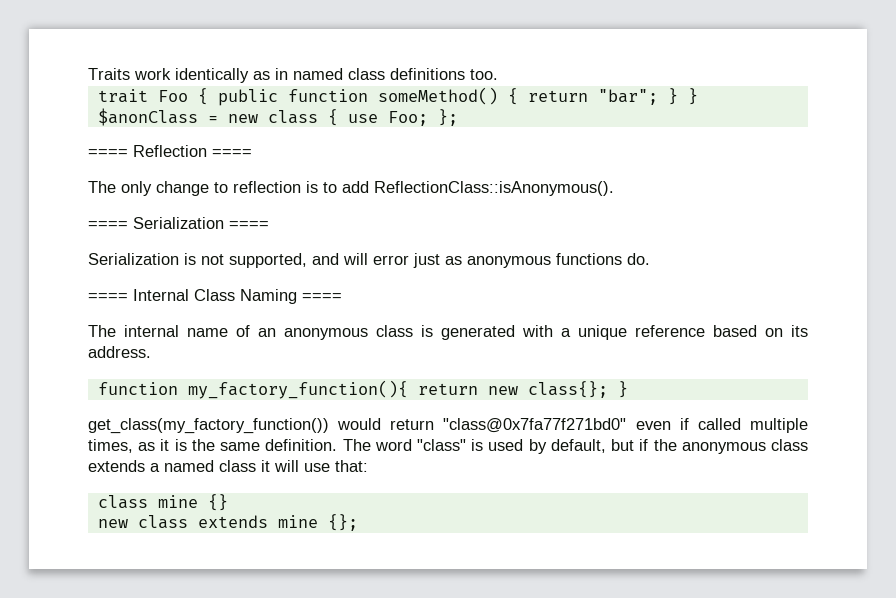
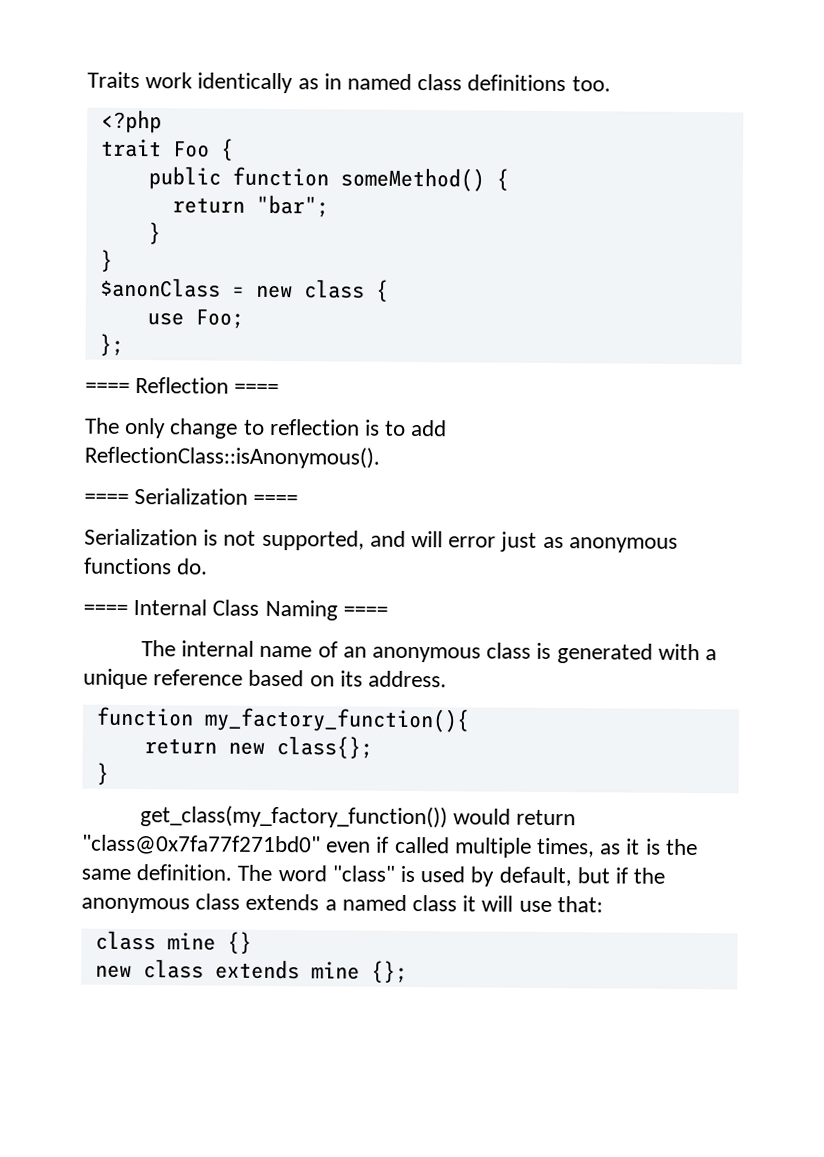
+ <?php
- trait Foo { public function someMethod() { return "bar"; } }
+ trait Foo {
+ public function someMethod() {
+ return "bar";
+ }
+ }
- $anonClass = new class { use Foo; };
+ $anonClass = new class {
+ use Foo;
+ };
- function my_factory_function(){ return new class{}; }
+ function my_factory_function(){
+ return new class{};
+ }

